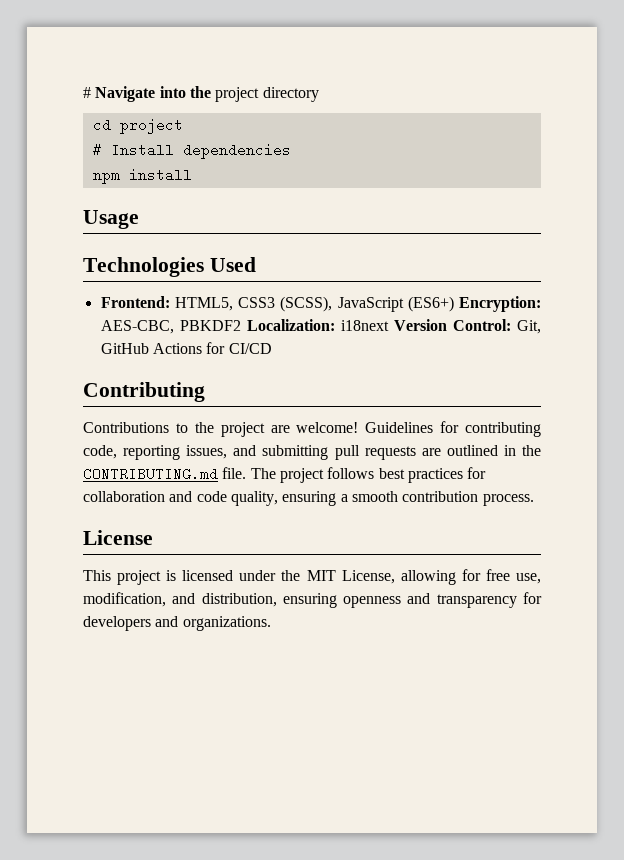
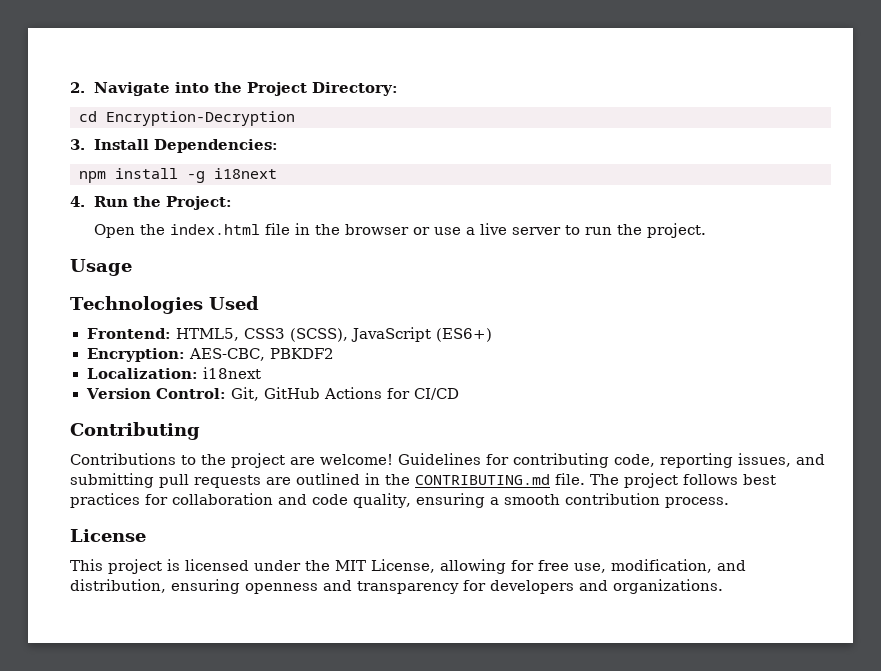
- # Navigate into the project directory
+ 2. Navigate into the Project Directory:
- cd project
- # Install dependencies
- npm install
+ cd Encryption-Decryption
+ 3. Install Dependencies:
+ npm install -g i18next
+ 4. Run the Project:
+ Open the index.html file in the browser or use a live server to run the project.
- Frontend: HTML5, CSS3 (SCSS), JavaScript (ES6+) Encryption: AES-CBC, PBKDF2 Localization: i18next Version Control: Git, GitHub Actions for CI/CD
+ Frontend: HTML5, CSS3 (SCSS), JavaScript (ES6+)
+ Encryption: AES-CBC, PBKDF2
+ Localization: i18next
+ Version Control: Git, GitHub Actions for CI/CD

